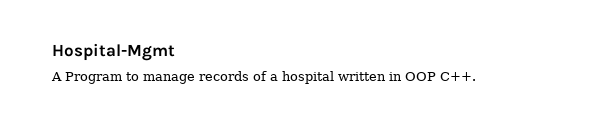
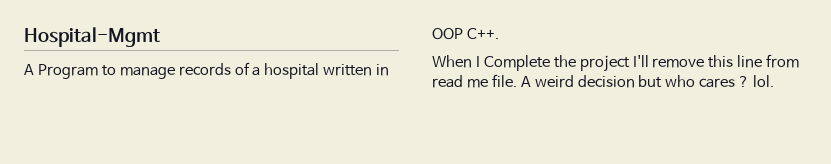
+ When I Complete the project I'll remove this line from read me file. A weird decision but who cares ? lol.

